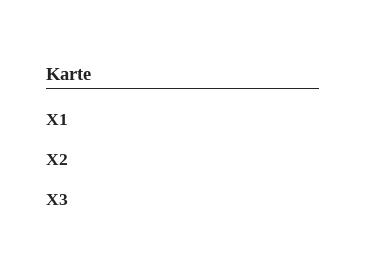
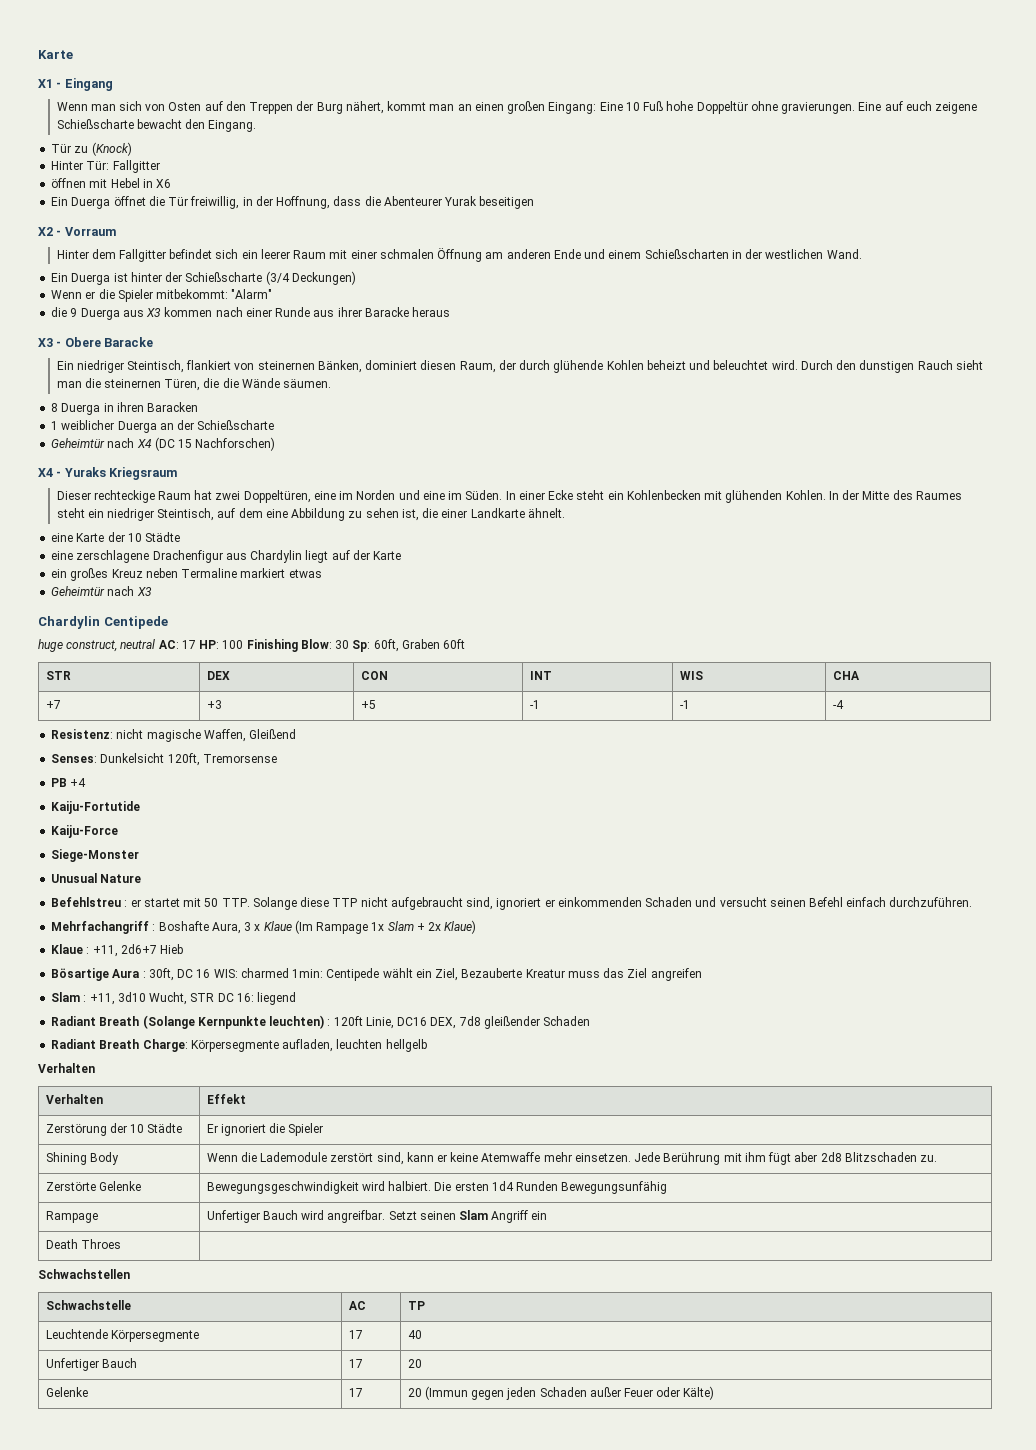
- X1
- X2
- X3
+ X1 - Eingang
+ Wenn man sich von Osten auf den Treppen der Burg nähert, kommt man an einen großen Eingang: Eine 10 Fuß hohe Doppeltür ohne gravierungen. Eine auf euch zeigene Schießscharte bewacht den Eingang.
+ Tür zu (Knock)
+ Hinter Tür: Fallgitter
+ öffnen mit Hebel in X6
+ Ein Duerga öffnet die Tür freiwillig, in der Hoffnung, dass die Abenteurer Yurak beseitigen
+ X2 - Vorraum
+ Hinter dem Fallgitter befindet sich ein leerer Raum mit einer schmalen Öffnung am anderen Ende und einem Schießscharten in der westlichen Wand.
+ Ein Duerga ist hinter der Schießscharte (3/4 Deckungen)
+ Wenn er die Spieler mitbekommt: "Alarm"
+ die 9 Duerga aus X3 kommen nach einer Runde aus ihrer Baracke heraus
+ X3 - Obere Baracke
+ Ein niedriger Steintisch, flankiert von steinernen Bänken, dominiert diesen Raum, der durch glühende Kohlen beheizt und beleuchtet wird. Durch den dunstigen Rauch sieht man die steinernen Türen, die die Wände säumen.
+ 8 Duerga in ihren Baracken
+ 1 weiblicher Duerga an der Schießscharte
+ Geheimtür nach X4 (DC 15 Nachforschen)
+ X4 - Yuraks Kriegsraum
+ Dieser rechteckige Raum hat zwei Doppeltüren, eine im Norden und eine im Süden. In einer Ecke steht ein Kohlenbecken mit glühenden Kohlen. In der Mitte des Raumes steht ein niedriger Steintisch, auf dem eine Abbildung zu sehen ist, die einer Landkarte ähnelt.
+ eine Karte der 10 Städte
+ eine zerschlagene Drachenfigur aus Chardylin liegt auf der Karte
+ ein großes Kreuz neben Termaline markiert etwas
+ Geheimtür nach X3
+ Chardylin Centipede
+ huge construct, neutral AC: 17 HP: 100 Finishing Blow: 30 Sp: 60ft, Graben 60ft
+ STR | DEX | CON | INT | WIS | CHA
+ +7 | +3 | +5 | -1 | -1 | -4
+ Resistenz: nicht magische Waffen, Gleißend
+ Senses: Dunkelsicht 120ft, Tremorsense
+ PB +4
+ Kaiju-Fortutide
+ Kaiju-Force
+ Siege-Monster
+ Unusual Nature
+ Befehlstreu : er startet mit 50 TTP. Solange diese TTP nicht aufgebraucht sind, ignoriert er einkommenden Schaden und versucht seinen Befehl einfach durchzuführen.
+ Mehrfachangriff : Boshafte Aura, 3 x Klaue (Im Rampage 1x Slam + 2x Klaue)
+ Klaue : +11, 2d6+7 Hieb
+ Bösartige Aura : 30ft, DC 16 WIS: charmed 1min: Centipede wählt ein Ziel, Bezauberte Kreatur muss das Ziel angreifen
+ Slam : +11, 3d10 Wucht, STR DC 16: liegend
+ Radiant Breath (Solange Kernpunkte leuchten) : 120ft Linie, DC16 DEX, 7d8 gleißender Schaden
+ Radiant Breath Charge: Körpersegmente aufladen, leuchten hellgelb
+ Verhalten
+ Verhalten | Effekt
+ Zerstörung der 10 Städte | Er ignoriert die Spieler
+ Shining Body | Wenn die Lademodule zerstört sind, kann er keine Atemwaffe mehr einsetzen. Jede Berührung mit ihm fügt aber 2d8 Blitzschaden zu.
+ Zerstörte Gelenke | Bewegungsgeschwindigkeit wird halbiert. Die ersten 1d4 Runden Bewegungsunfähig
+ Rampage | Unfertiger Bauch wird angreifbar. Setzt seinen Slam Angriff ein
+ Death Throes |
+ Schwachstellen
+ Schwachstelle | AC | TP
+ Leuchtende Körpersegmente | 17 | 40
+ Unfertiger Bauch | 17 | 20
+ Gelenke | 17 | 20 (Immun gegen jeden Schaden außer Feuer oder Kälte)

